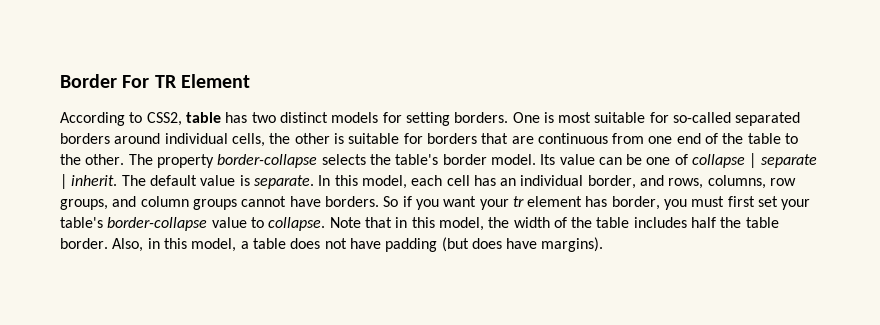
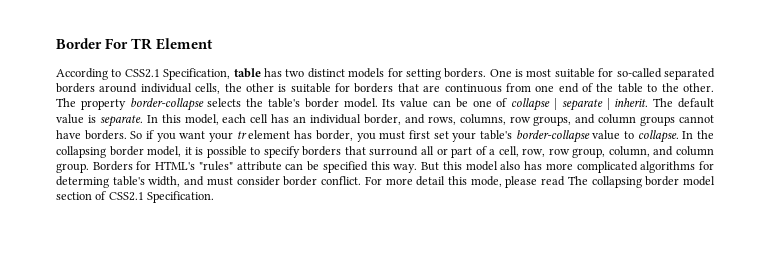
- According to CSS2, table has two distinct models for setting borders.
+ According to CSS2.1 Specification, table has two distinct models for setting borders.
- Note that in this model, the width of the table includes half the table border. Also, in this model, a table does not have padding (but does have margins).
+ In the collapsing border model, it is possible to specify borders that surround all or part of a cell, row, row group, column, and column group. Borders for HTML's "rules" attribute can be specified this way. But this model also has more complicated algorithms for determing table's width, and must consider border conflict. For more detail this mode, please read The collapsing border model section of CSS2.1 Specification.

